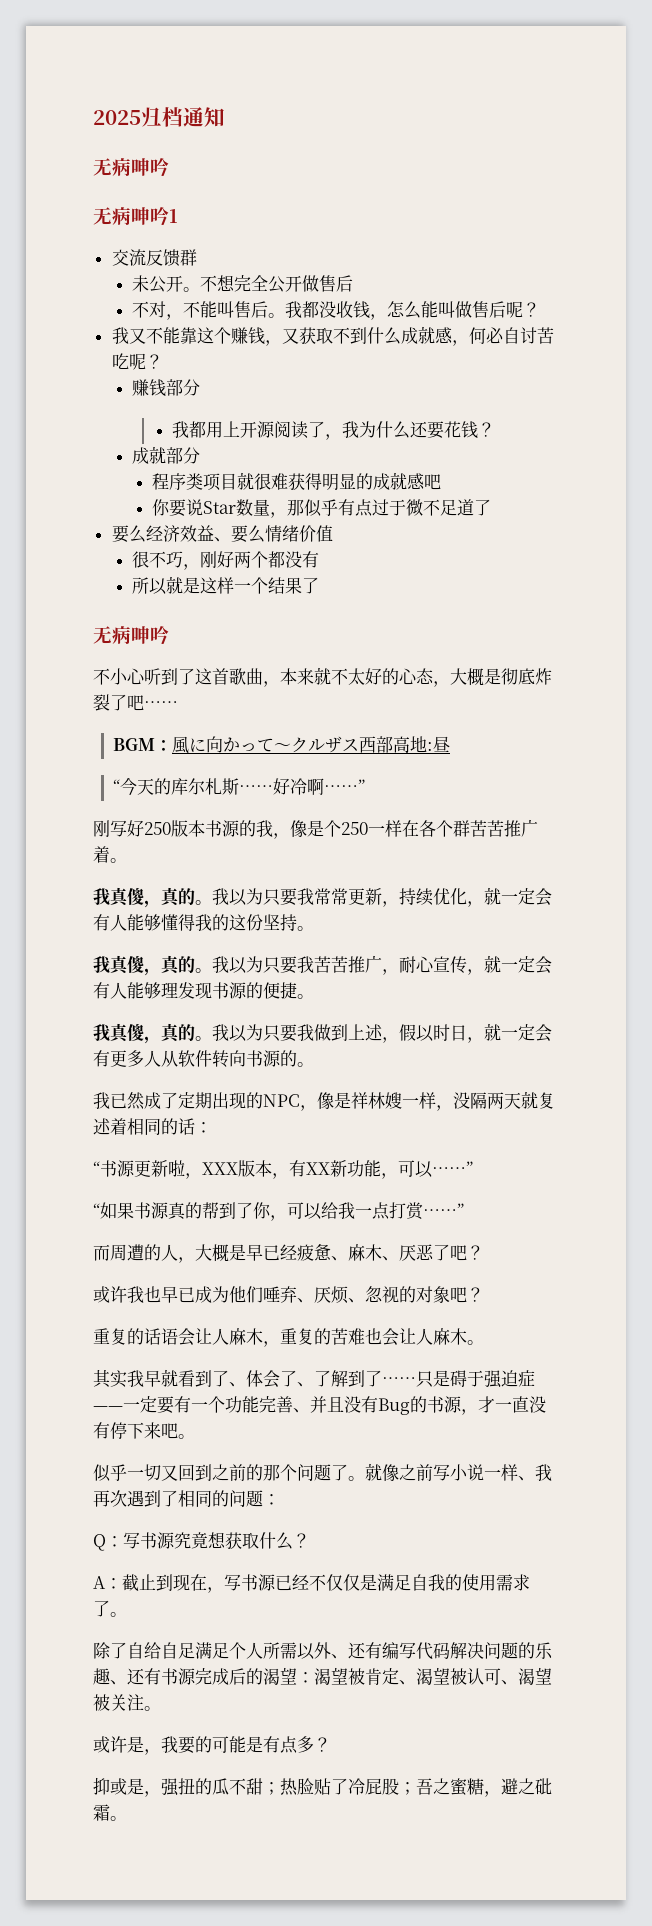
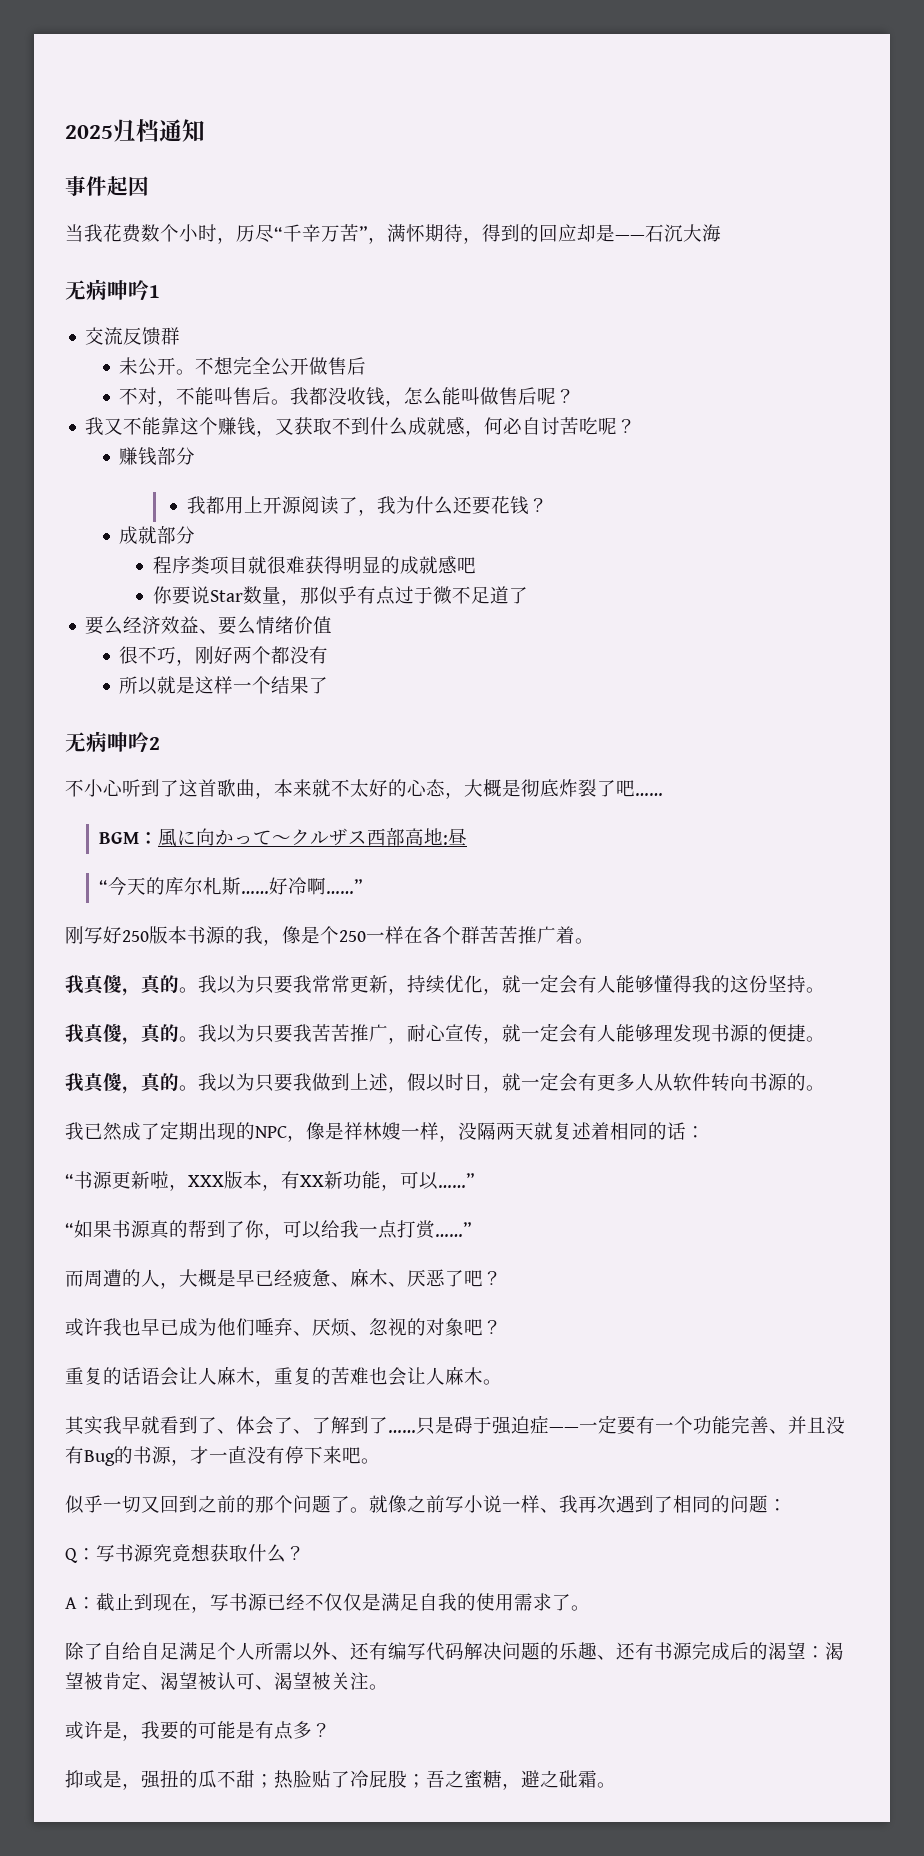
  2025归档通知
- 无病呻吟
+ 事件起因
+ 当我花费数个小时，历尽“千辛万苦”，满怀期待，得到的回应却是——石沉大海
  所以就是这样一个结果了
- 无病呻吟
+ 无病呻吟2

